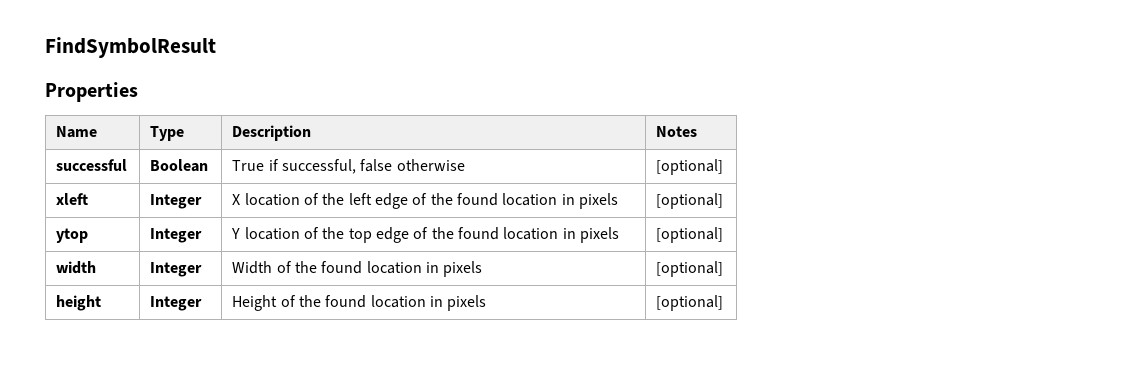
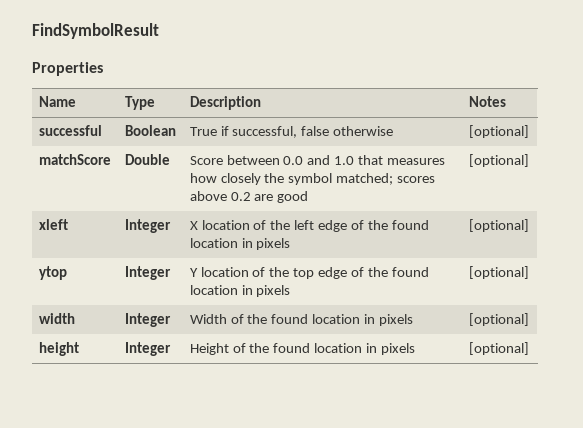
+ matchScore | Double | Score between 0.0 and 1.0 that measures how closely the symbol matched; scores above 0.2 are good | [optional]

